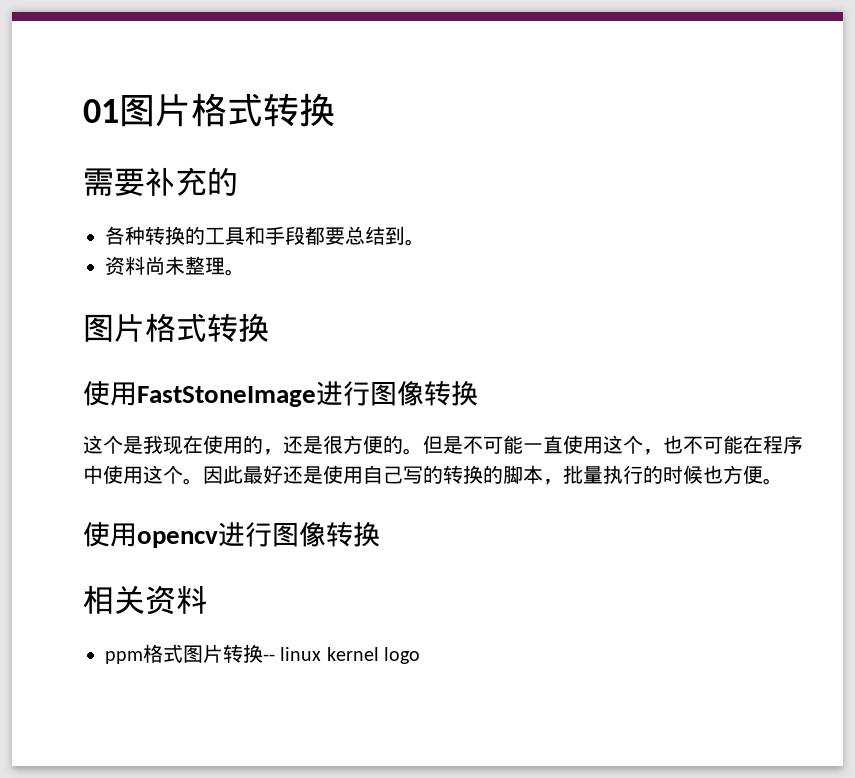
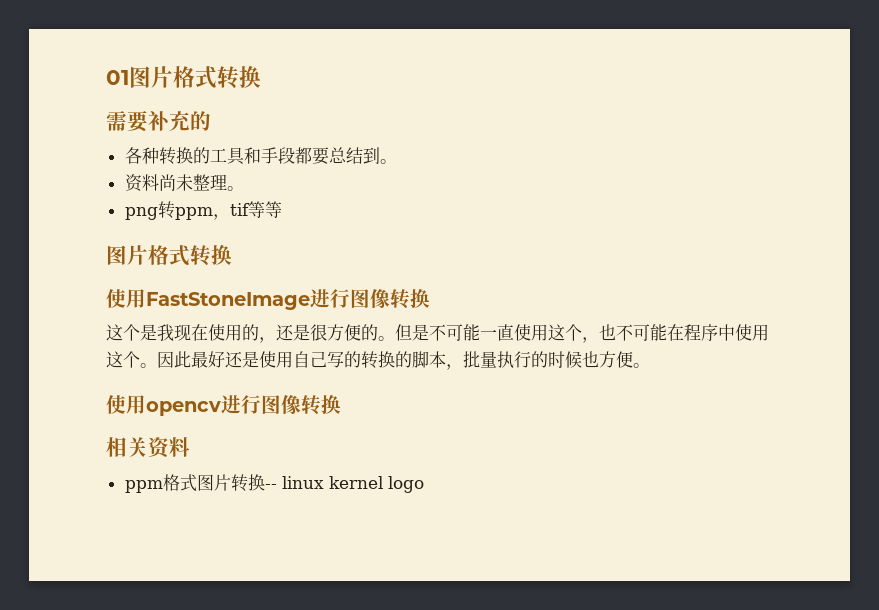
+ png转ppm，tif等等

